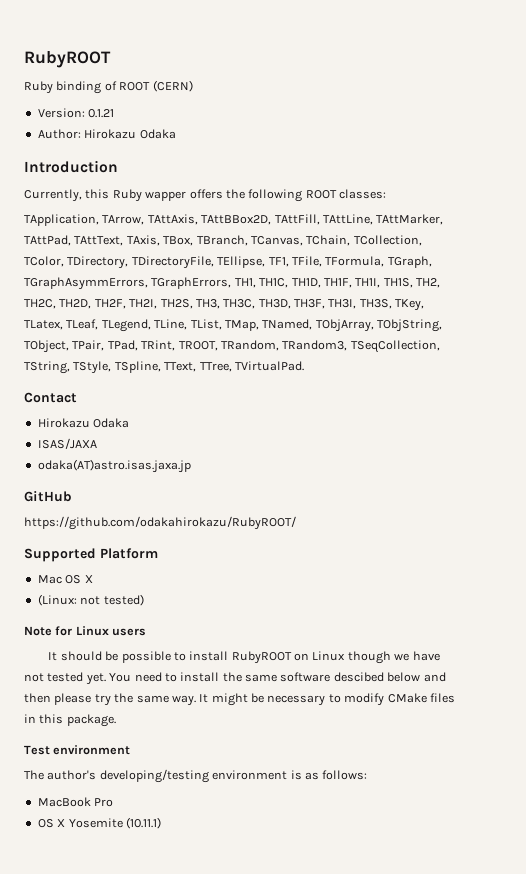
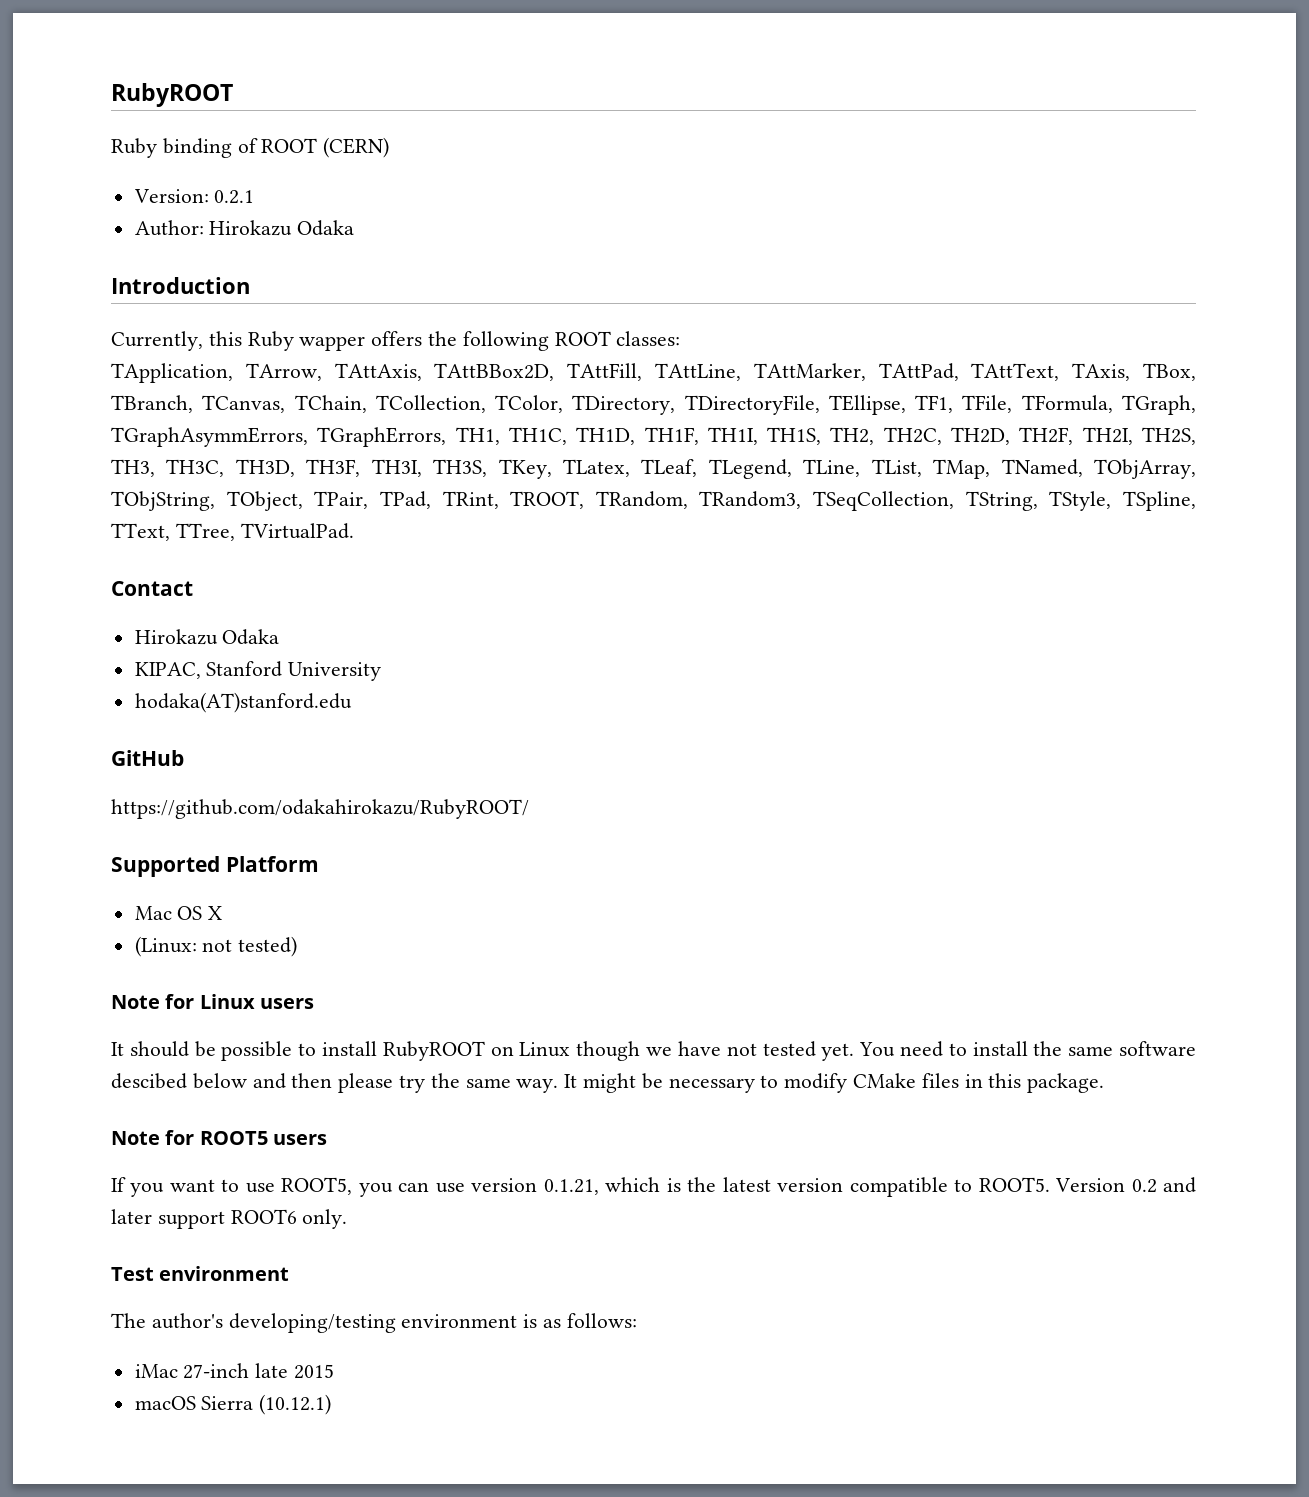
- Version: 0.1.21
+ Version: 0.2.1
- ISAS/JAXA
- odaka(AT)astro.isas.jaxa.jp
+ KIPAC, Stanford University
+ hodaka(AT)stanford.edu
+ Note for ROOT5 users
+ If you want to use ROOT5, you can use version 0.1.21, which is the latest version compatible to ROOT5. Version 0.2 and later support ROOT6 only.
- MacBook Pro
- OS X Yosemite (10.11.1)
+ iMac 27-inch late 2015
+ macOS Sierra (10.12.1)

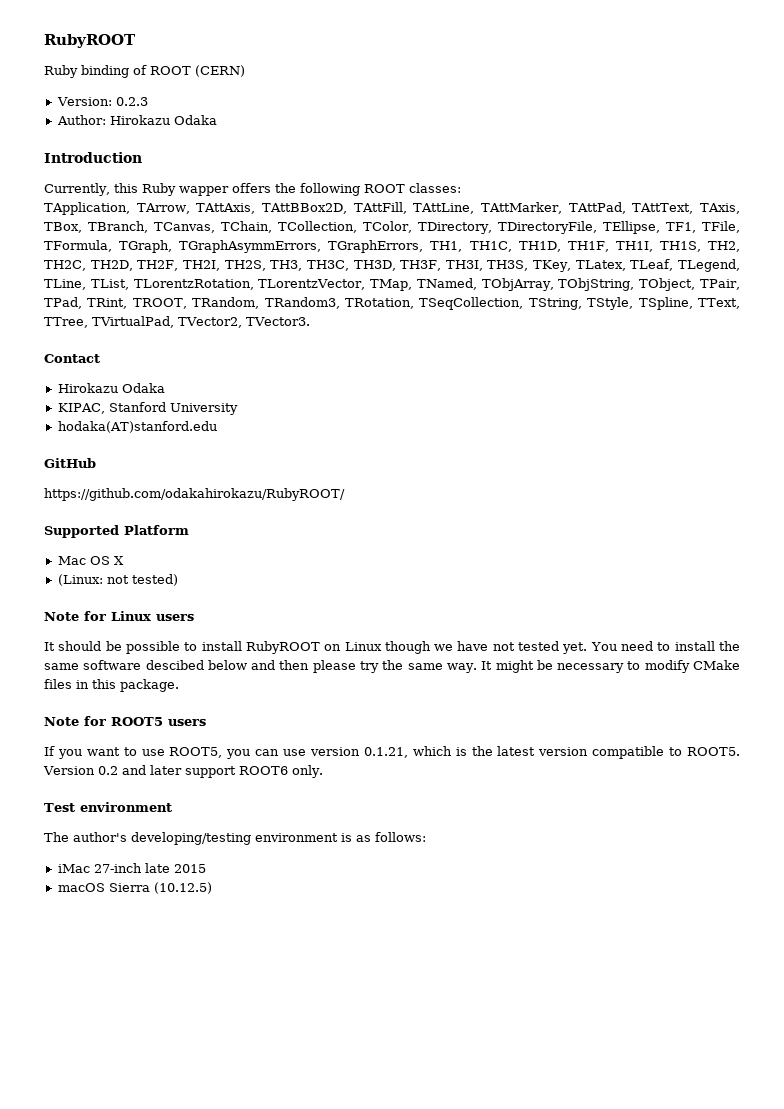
- Version: 0.2.1
+ Version: 0.2.3
- TApplication, TArrow, TAttAxis, TAttBBox2D, TAttFill, TAttLine, TAttMarker, TAttPad, TAttText, TAxis, TBox, TBranch, TCanvas, TChain, TCollection, TColor, TDirectory, TDirectoryFile, TEllipse, TF1, TFile, TFormula, TGraph, TGraphAsymmErrors, TGraphErrors, TH1, TH1C, TH1D, TH1F, TH1I, TH1S, TH2, TH2C, TH2D, TH2F, TH2I, TH2S, TH3, TH3C, TH3D, TH3F, TH3I, TH3S, TKey, TLatex, TLeaf, TLegend, TLine, TList, TMap, TNamed, TObjArray, TObjString, TObject, TPair, TPad, TRint, TROOT, TRandom, TRandom3, TSeqCollection, TString, TStyle, TSpline, TText, TTree, TVirtualPad.
+ TApplication, TArrow, TAttAxis, TAttBBox2D, TAttFill, TAttLine, TAttMarker, TAttPad, TAttText, TAxis, TBox, TBranch, TCanvas, TChain, TCollection, TColor, TDirectory, TDirectoryFile, TEllipse, TF1, TFile, TFormula, TGraph, TGraphAsymmErrors, TGraphErrors, TH1, TH1C, TH1D, TH1F, TH1I, TH1S, TH2, TH2C, TH2D, TH2F, TH2I, TH2S, TH3, TH3C, TH3D, TH3F, TH3I, TH3S, TKey, TLatex, TLeaf, TLegend, TLine, TList, TLorentzRotation, TLorentzVector, TMap, TNamed, TObjArray, TObjString, TObject, TPair, TPad, TRint, TROOT, TRandom, TRandom3, TRotation, TSeqCollection, TString, TStyle, TSpline, TText, TTree, TVirtualPad, TVector2, TVector3.
- macOS Sierra (10.12.1)
+ macOS Sierra (10.12.5)

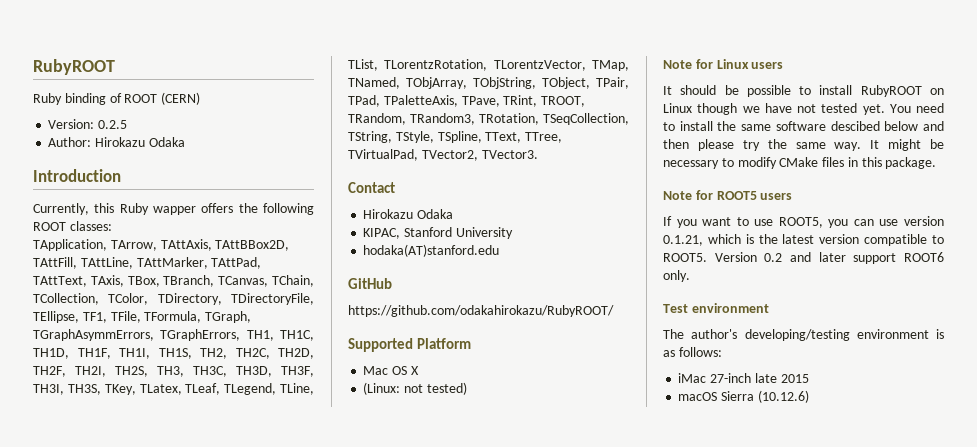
- Version: 0.2.3
+ Version: 0.2.5
- TApplication, TArrow, TAttAxis, TAttBBox2D, TAttFill, TAttLine, TAttMarker, TAttPad, TAttText, TAxis, TBox, TBranch, TCanvas, TChain, TCollection, TColor, TDirectory, TDirectoryFile, TEllipse, TF1, TFile, TFormula, TGraph, TGraphAsymmErrors, TGraphErrors, TH1, TH1C, TH1D, TH1F, TH1I, TH1S, TH2, TH2C, TH2D, TH2F, TH2I, TH2S, TH3, TH3C, TH3D, TH3F, TH3I, TH3S, TKey, TLatex, TLeaf, TLegend, TLine, TList, TLorentzRotation, TLorentzVector, TMap, TNamed, TObjArray, TObjString, TObject, TPair, TPad, TRint, TROOT, TRandom, TRandom3, TRotation, TSeqCollection, TString, TStyle, TSpline, TText, TTree, TVirtualPad, TVector2, TVector3.
+ TApplication, TArrow, TAttAxis, TAttBBox2D, TAttFill, TAttLine, TAttMarker, TAttPad, TAttText, TAxis, TBox, TBranch, TCanvas, TChain, TCollection, TColor, TDirectory, TDirectoryFile, TEllipse, TF1, TFile, TFormula, TGraph, TGraphAsymmErrors, TGraphErrors, TH1, TH1C, TH1D, TH1F, TH1I, TH1S, TH2, TH2C, TH2D, TH2F, TH2I, TH2S, TH3, TH3C, TH3D, TH3F, TH3I, TH3S, TKey, TLatex, TLeaf, TLegend, TLine, TList, TLorentzRotation, TLorentzVector, TMap, TNamed, TObjArray, TObjString, TObject, TPair, TPad, TPaletteAxis, TPave, TRint, TROOT, TRandom, TRandom3, TRotation, TSeqCollection, TString, TStyle, TSpline, TText, TTree, TVirtualPad, TVector2, TVector3.
- macOS Sierra (10.12.5)
+ macOS Sierra (10.12.6)

